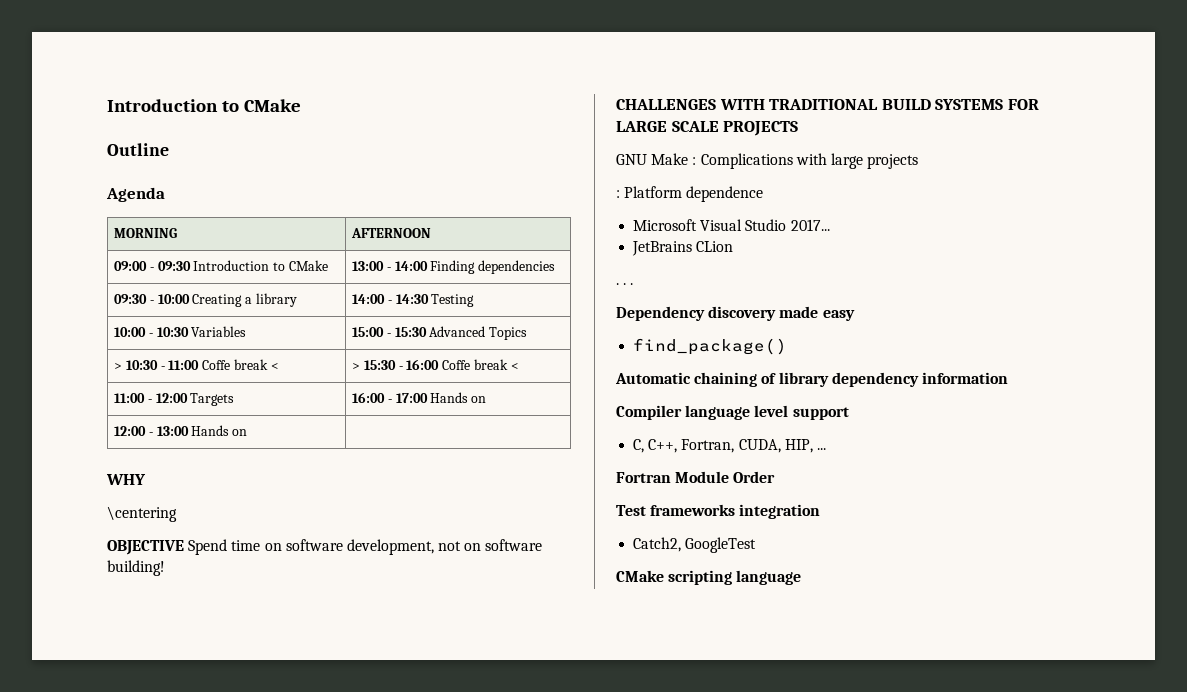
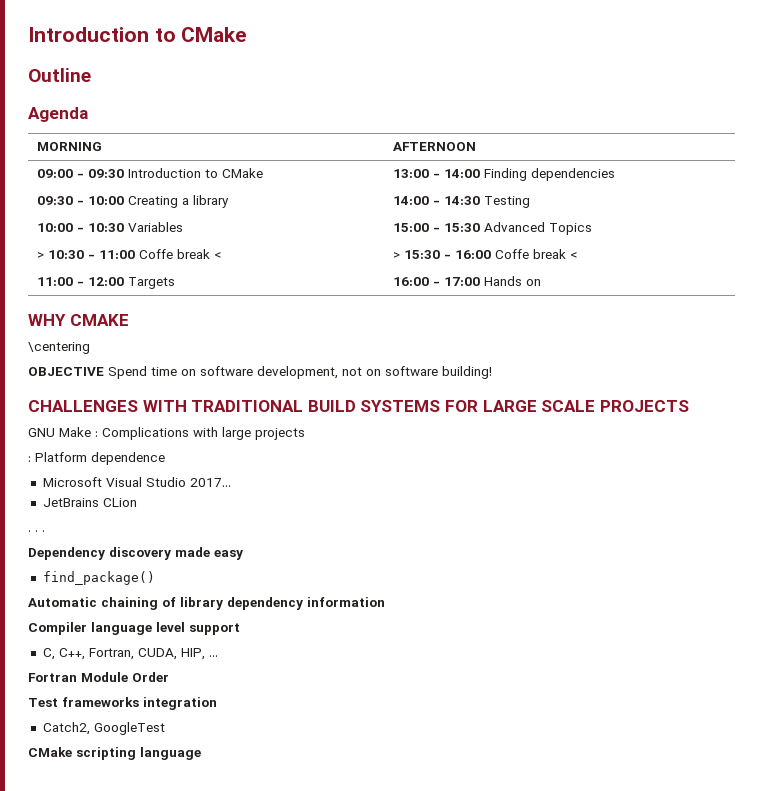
- 12:00 - 13:00 Hands on |
- WHY
+ WHY CMAKE

